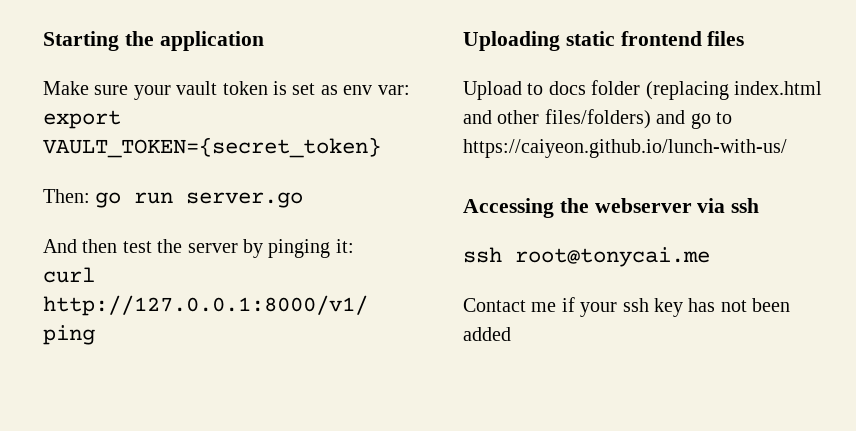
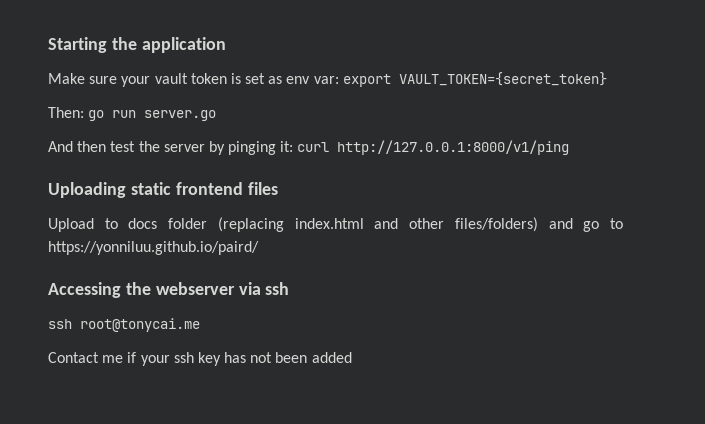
- Upload to docs folder (replacing index.html and other files/folders) and go to https://caiyeon.github.io/lunch-with-us/
+ Upload to docs folder (replacing index.html and other files/folders) and go to https://yonniluu.github.io/paird/

